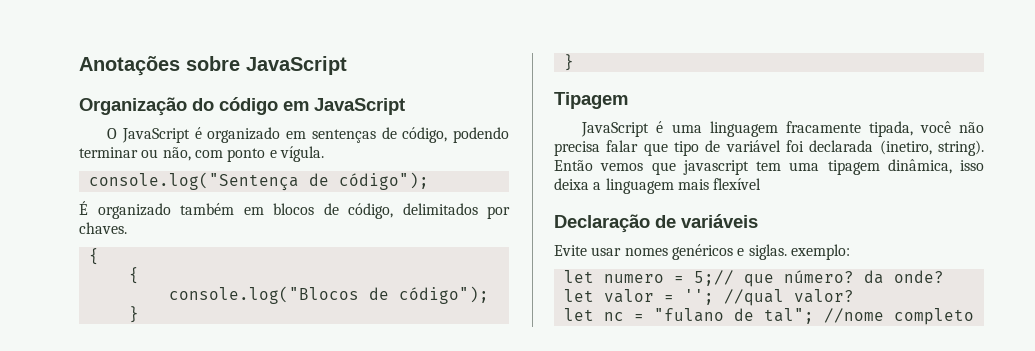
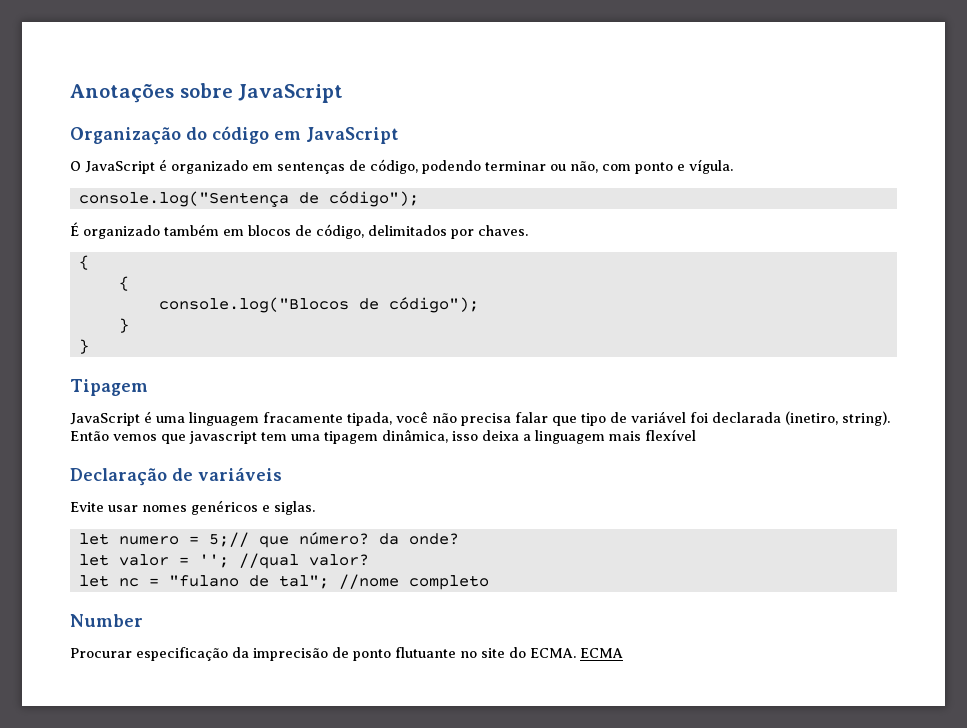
- Evite usar nomes genéricos e siglas. exemplo:
+ Evite usar nomes genéricos e siglas.
+ Number
+ Procurar especificação da imprecisão de ponto flutuante no site do ECMA. ECMA

